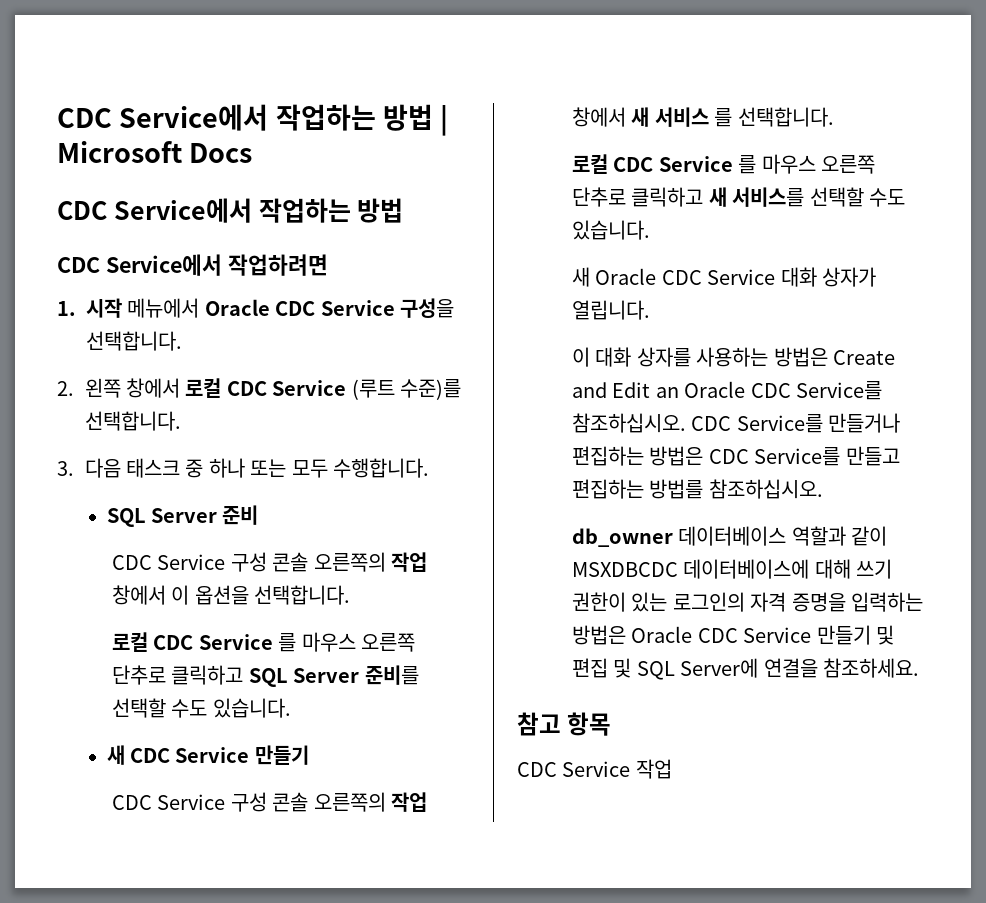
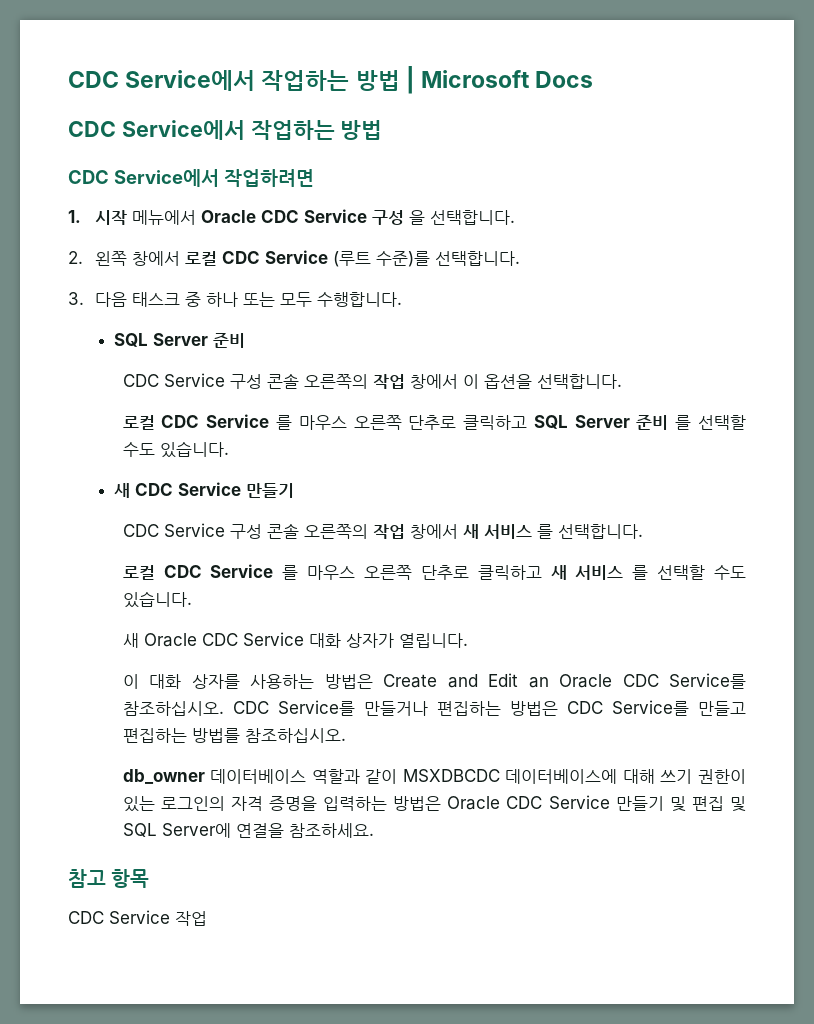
- 1. 시작 메뉴에서 Oracle CDC Service 구성을 선택합니다.
+ 1. 시작 메뉴에서 Oracle CDC Service 구성 을 선택합니다.
- 로컬 CDC Service 를 마우스 오른쪽 단추로 클릭하고 SQL Server 준비를 선택할 수도 있습니다.
+ 로컬 CDC Service 를 마우스 오른쪽 단추로 클릭하고 SQL Server 준비 를 선택할 수도 있습니다.
- 로컬 CDC Service 를 마우스 오른쪽 단추로 클릭하고 새 서비스를 선택할 수도 있습니다.
+ 로컬 CDC Service 를 마우스 오른쪽 단추로 클릭하고 새 서비스 를 선택할 수도 있습니다.

